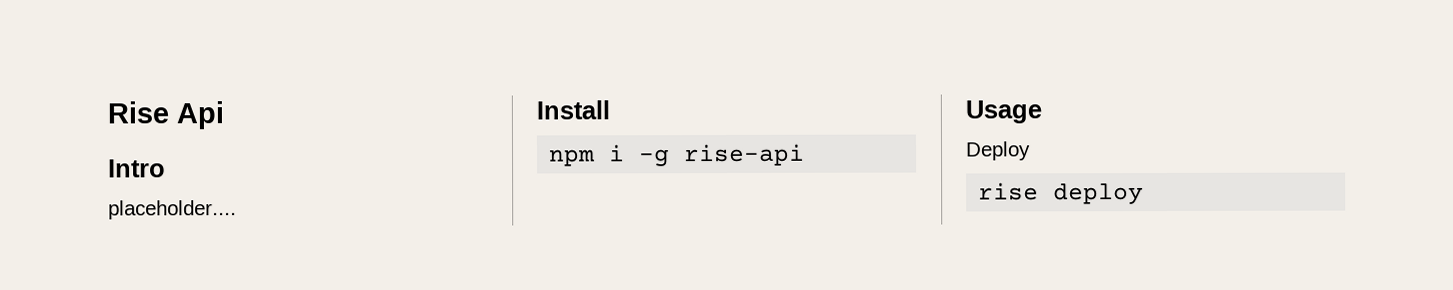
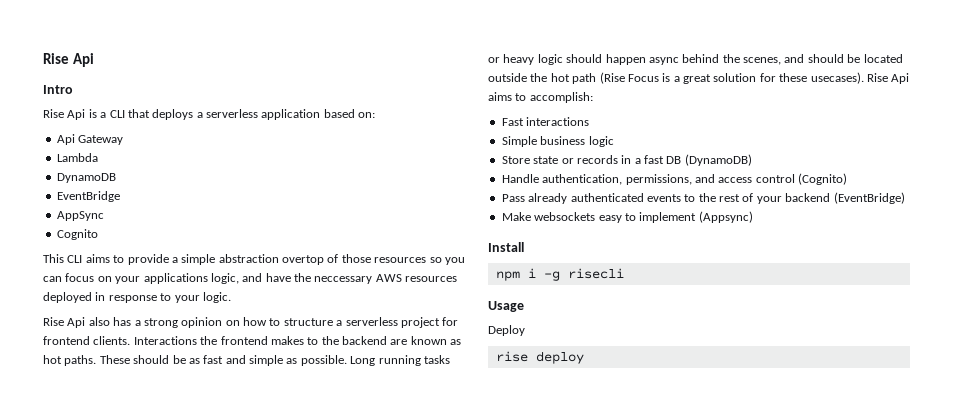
- placeholder....
+ Rise Api is a CLI that deploys a serverless application based on:
+ Api Gateway
+ Lambda
+ DynamoDB
+ EventBridge
+ AppSync
+ Cognito
+ This CLI aims to provide a simple abstraction overtop of those resources so you can focus on your applications logic, and have the neccessary AWS resources deployed in response to your logic.
+ Rise Api also has a strong opinion on how to structure a serverless project for frontend clients. Interactions the frontend makes to the backend are known as hot paths. These should be as fast and simple as possible. Long running tasks or heavy logic should happen async behind the scenes, and should be located outside the hot path (Rise Focus is a great solution for these usecases). Rise Api aims to accomplish:
+ Fast interactions
+ Simple business logic
+ Store state or records in a fast DB (DynamoDB)
+ Handle authentication, permissions, and access control (Cognito)
+ Pass already authenticated events to the rest of your backend (EventBridge)
+ Make websockets easy to implement (Appsync)
- npm i -g rise-api
+ npm i -g risecli

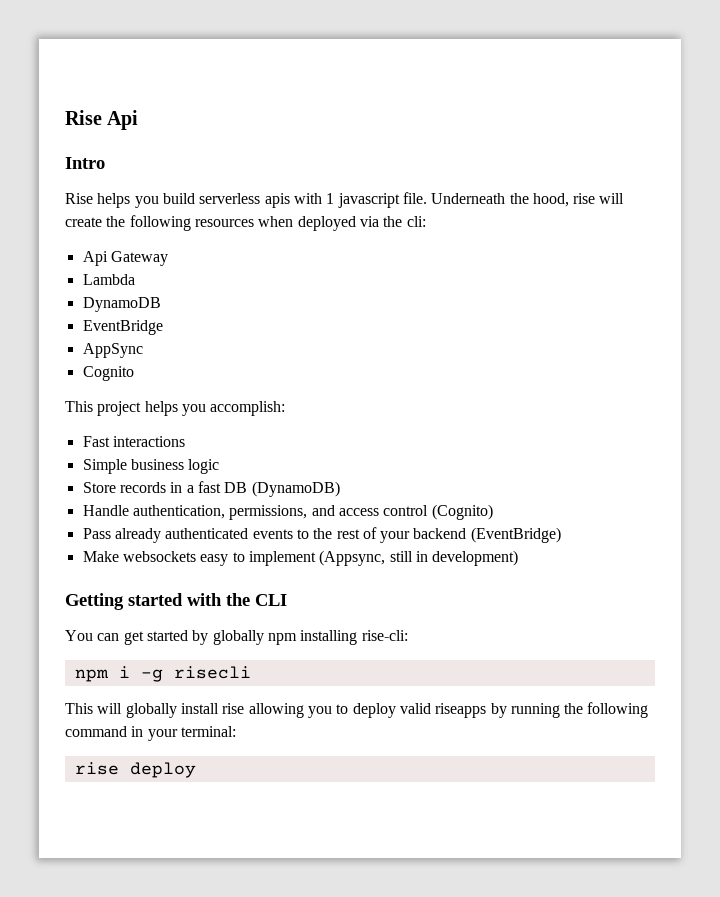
- Rise Api is a CLI that deploys a serverless application based on:
+ Rise helps you build serverless apis with 1 javascript file. Underneath the hood, rise will create the following resources when deployed via the cli:
- This CLI aims to provide a simple abstraction overtop of those resources so you can focus on your applications logic, and have the neccessary AWS resources deployed in response to your logic.
- Rise Api also has a strong opinion on how to structure a serverless project for frontend clients. Interactions the frontend makes to the backend are known as hot paths. These should be as fast and simple as possible. Long running tasks or heavy logic should happen async behind the scenes, and should be located outside the hot path (Rise Focus is a great solution for these usecases). Rise Api aims to accomplish:
+ This project helps you accomplish:
- Store state or records in a fast DB (DynamoDB)
+ Store records in a fast DB (DynamoDB)
- Make websockets easy to implement (Appsync)
- Install
+ Make websockets easy to implement (Appsync, still in development)
+ Getting started with the CLI
+ You can get started by globally npm installing rise-cli:
  npm i -g risecli
- Usage
- Deploy
+ This will globally install rise allowing you to deploy valid riseapps by running the following command in your terminal:

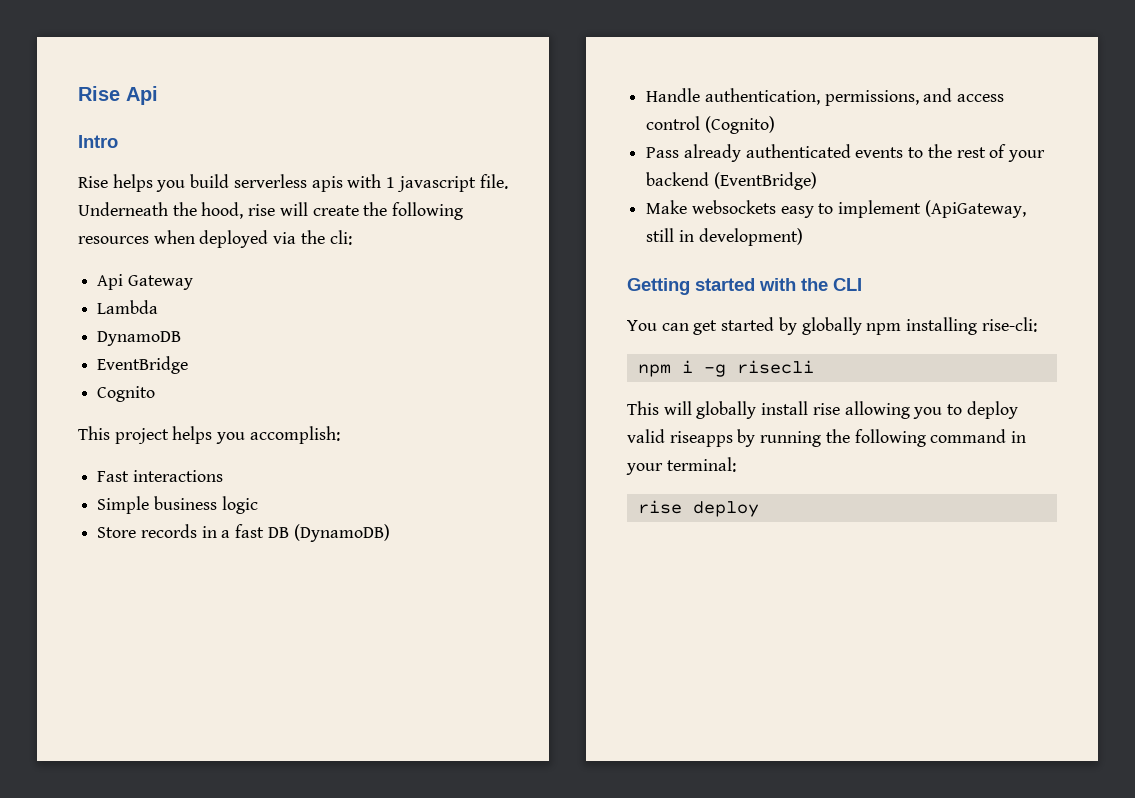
- AppSync
- Make websockets easy to implement (Appsync, still in development)
+ Make websockets easy to implement (ApiGateway, still in development)

